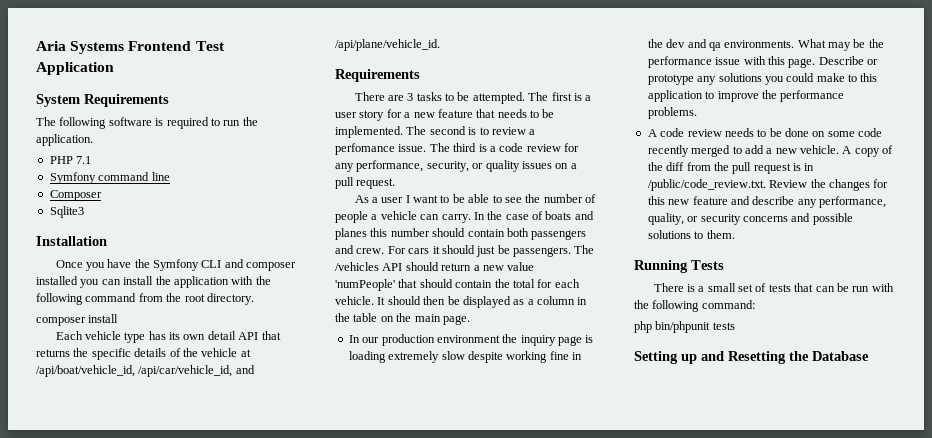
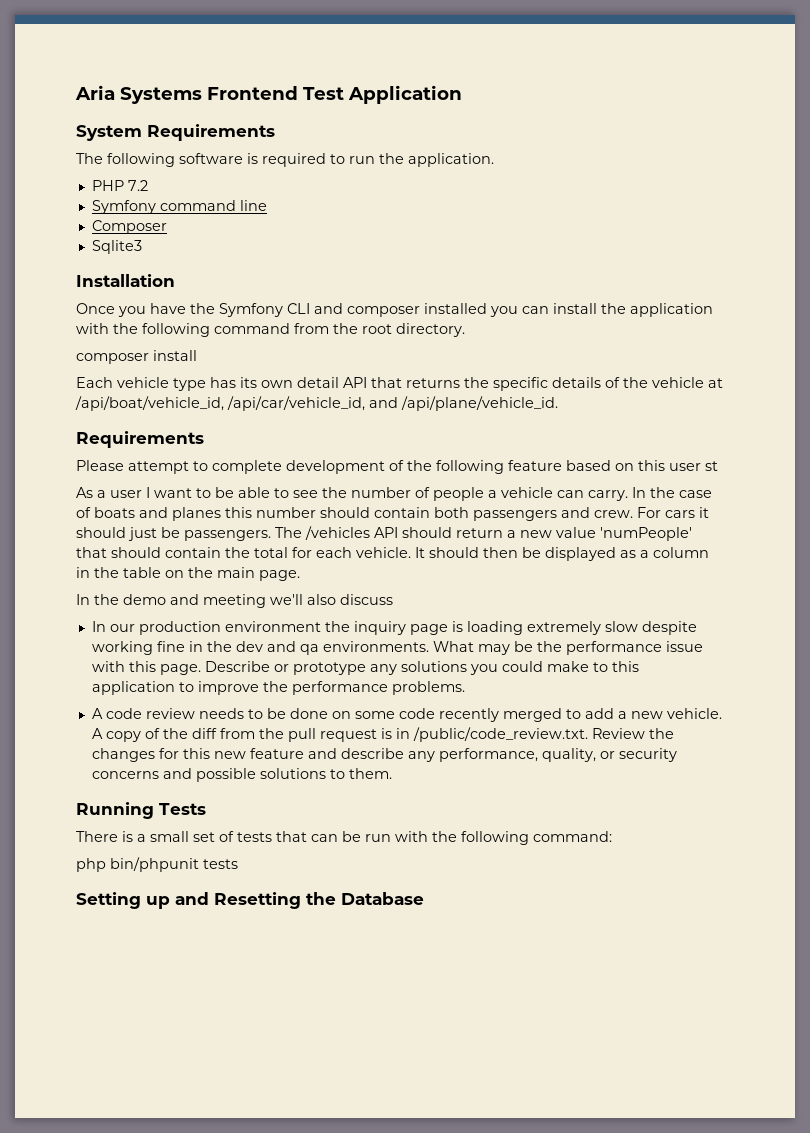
- PHP 7.1
+ PHP 7.2
- There are 3 tasks to be attempted. The first is a user story for a new feature that needs to be implemented. The second is to review a perfomance issue. The third is a code review for any performance, security, or quality issues on a pull request.
+ Please attempt to complete development of the following feature based on this user st
+ In the demo and meeting we'll also discuss

